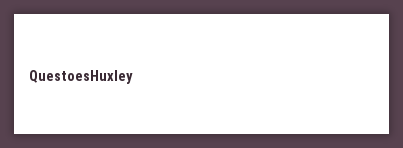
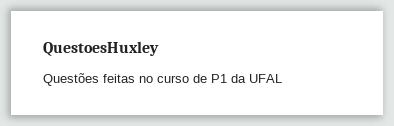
+ Questões feitas no curso de P1 da UFAL

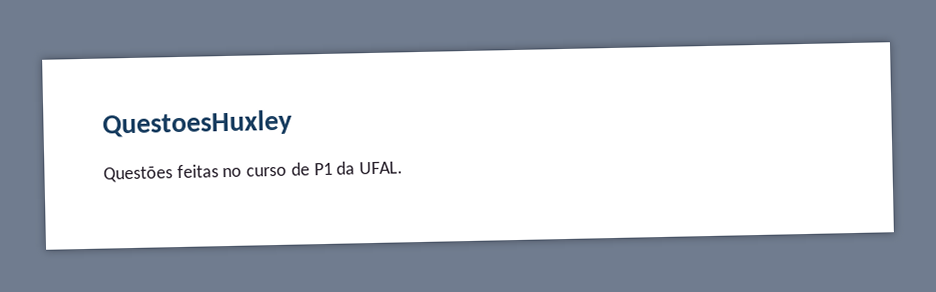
- Questões feitas no curso de P1 da UFAL
+ Questões feitas no curso de P1 da UFAL.

